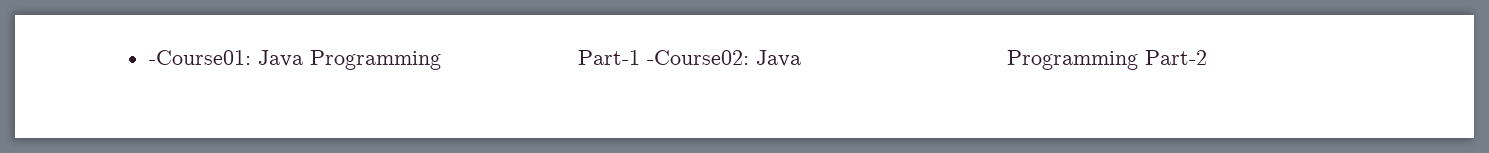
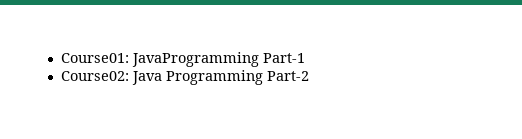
- -Course01: Java Programming Part-1 -Course02: Java Programming Part-2
+ Course01: JavaProgramming Part-1
+ Course02: Java Programming Part-2

